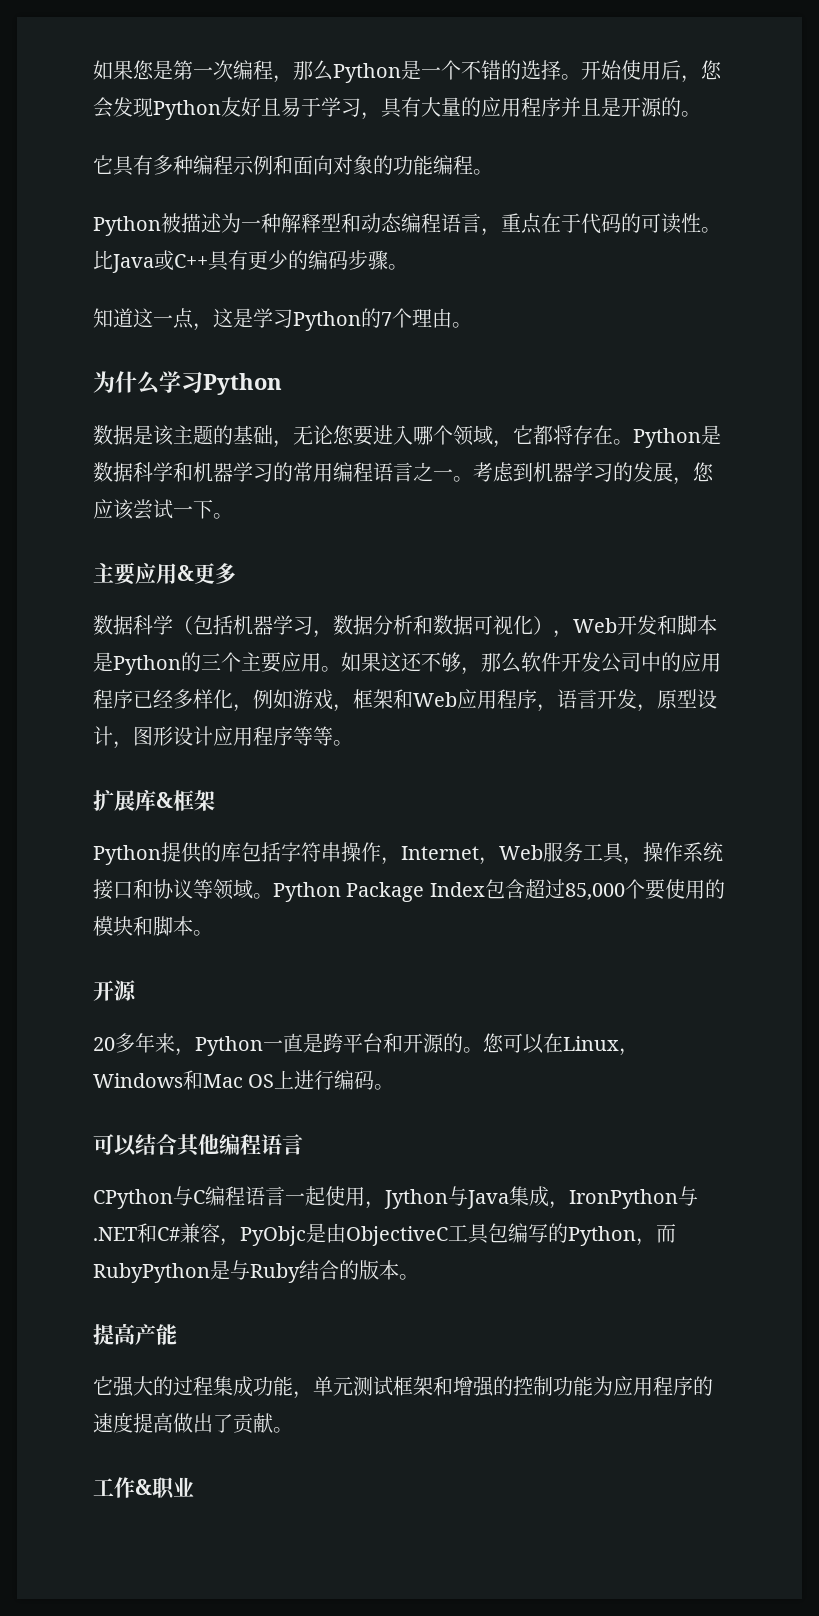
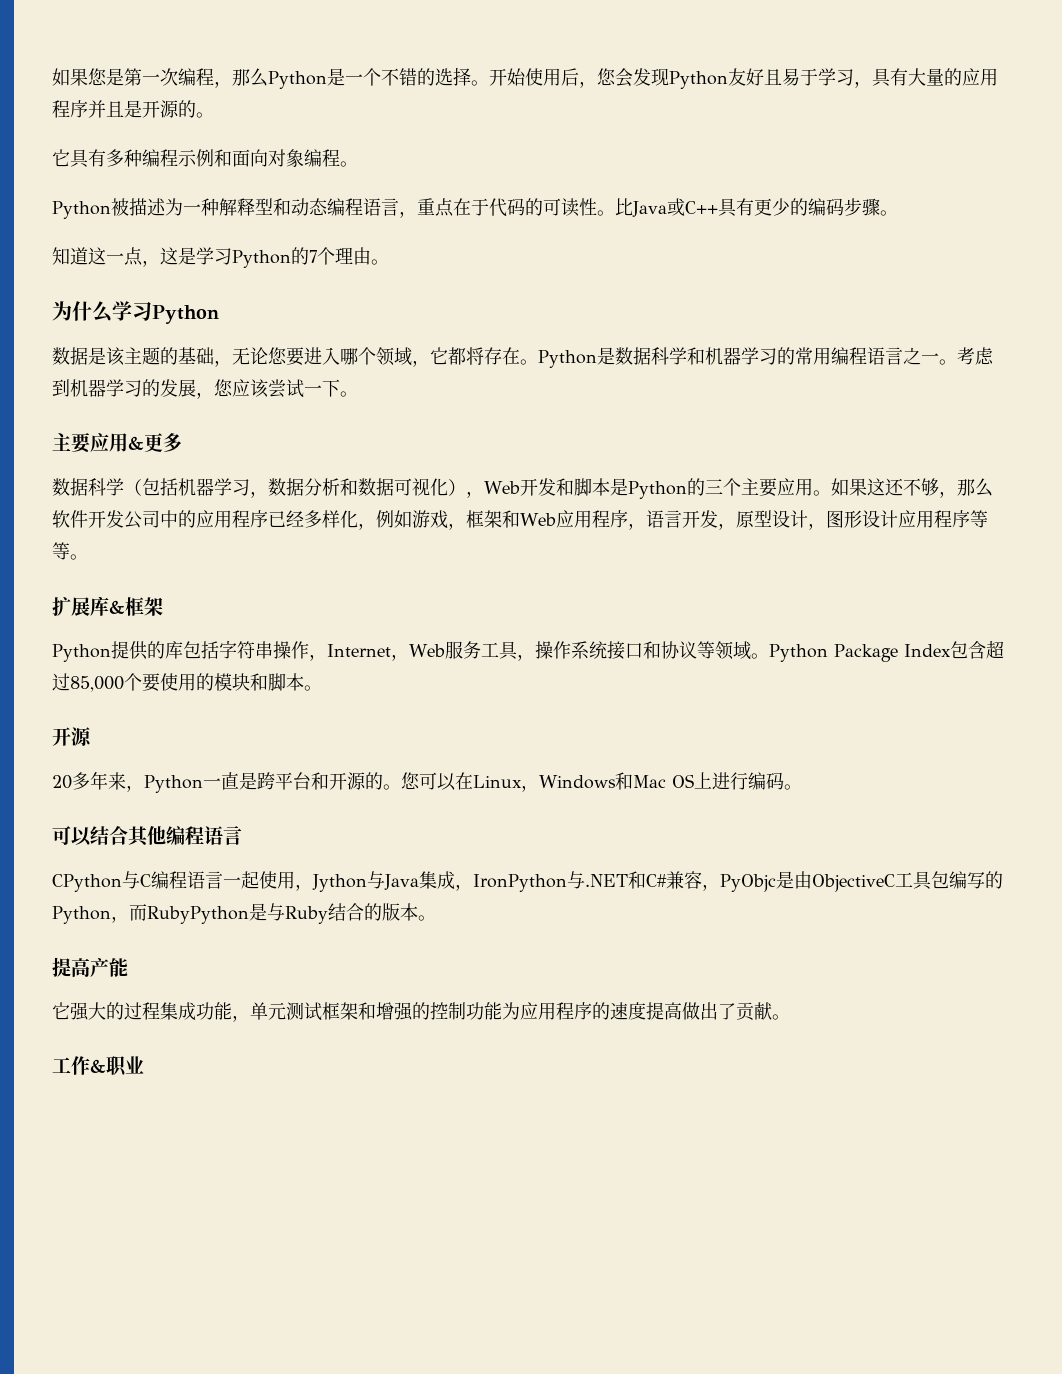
- 它具有多种编程示例和面向对象的功能编程。
+ 它具有多种编程示例和面向对象编程。

